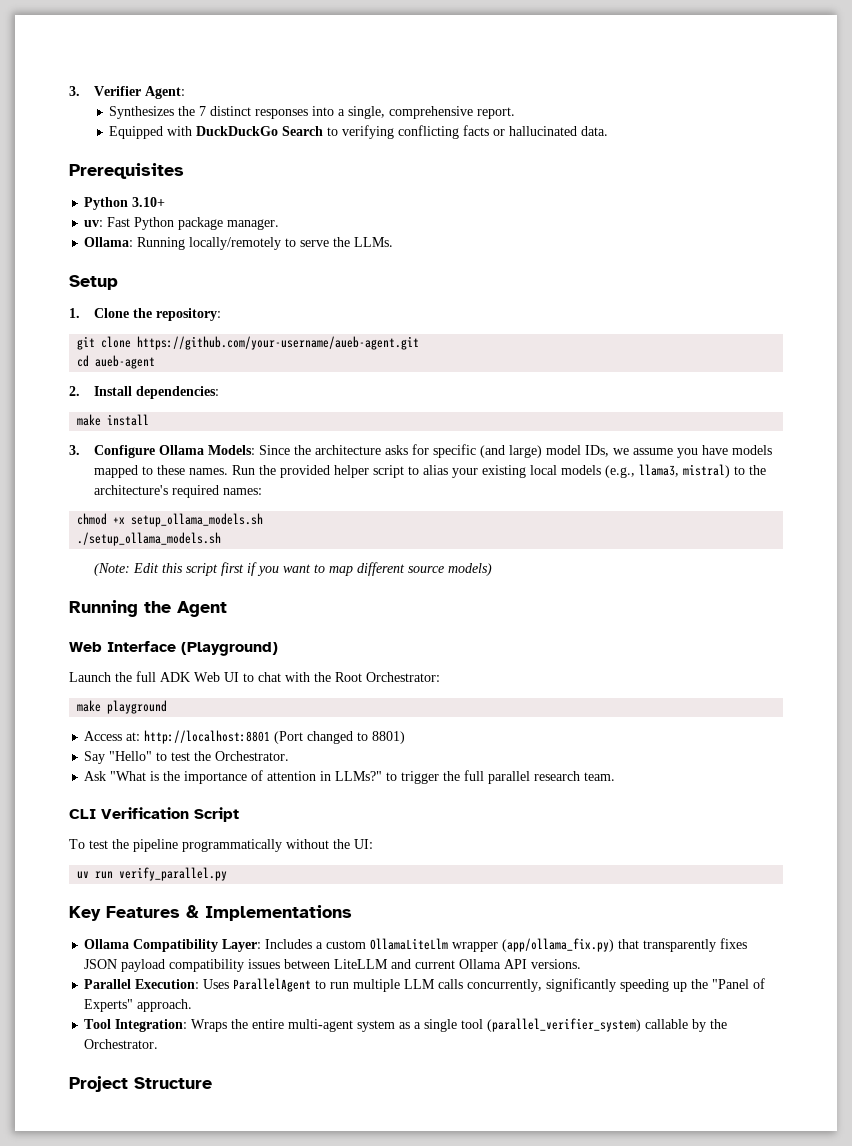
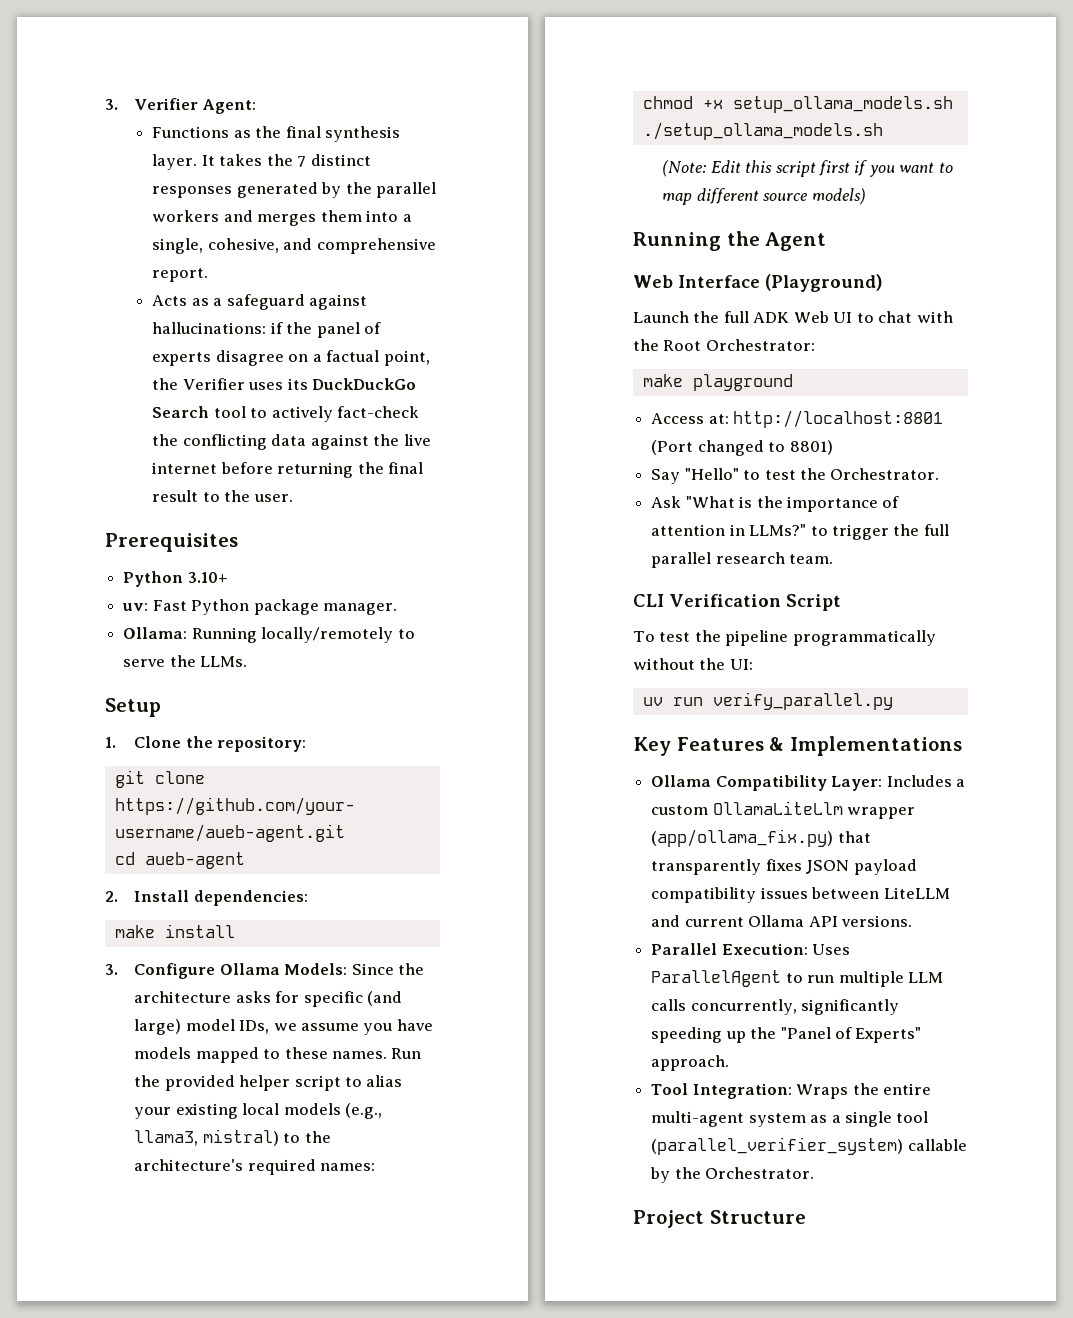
- Synthesizes the 7 distinct responses into a single, comprehensive report.
+ Functions as the final synthesis layer. It takes the 7 distinct responses generated by the parallel workers and merges them into a single, cohesive, and comprehensive report.
- Equipped with DuckDuckGo Search to verifying conflicting facts or hallucinated data.
+ Acts as a safeguard against hallucinations: if the panel of experts disagree on a factual point, the Verifier uses its DuckDuckGo Search tool to actively fact-check the conflicting data against the live internet before returning the final result to the user.

